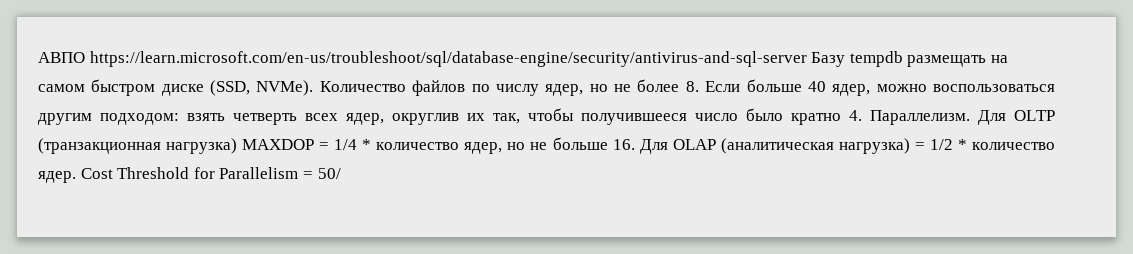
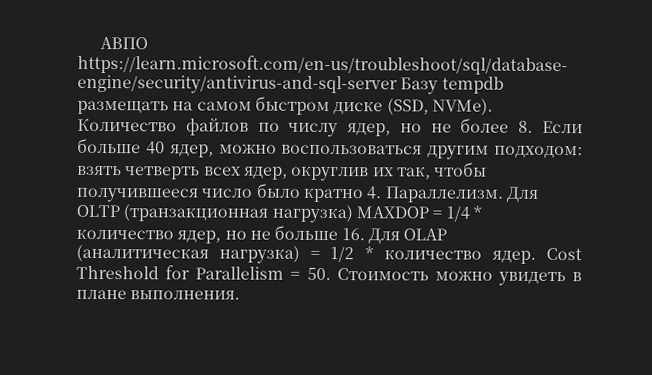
- Cost Threshold for Parallelism = 50/
+ Cost Threshold for Parallelism = 50. Стоимость можно увидеть в плане выполнения.

